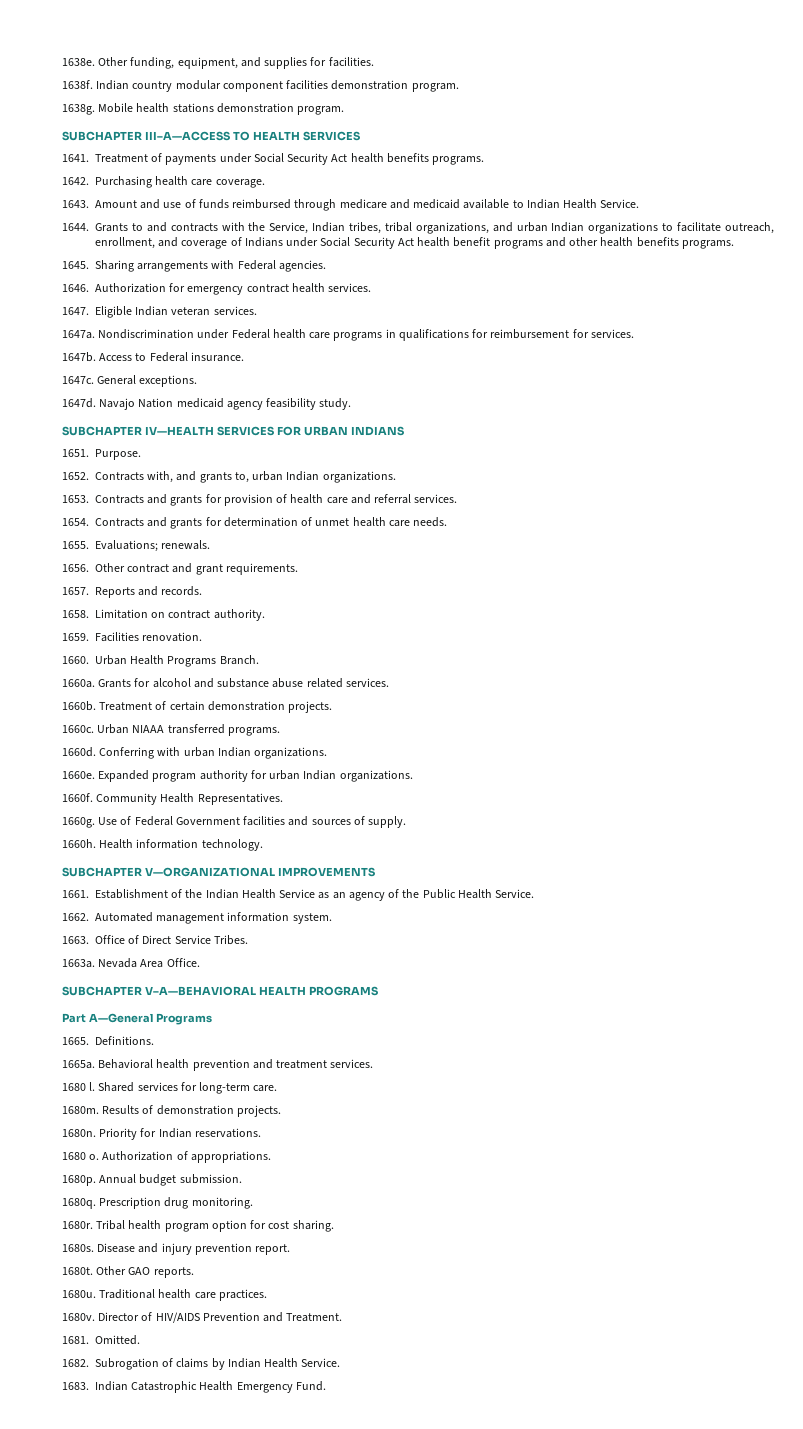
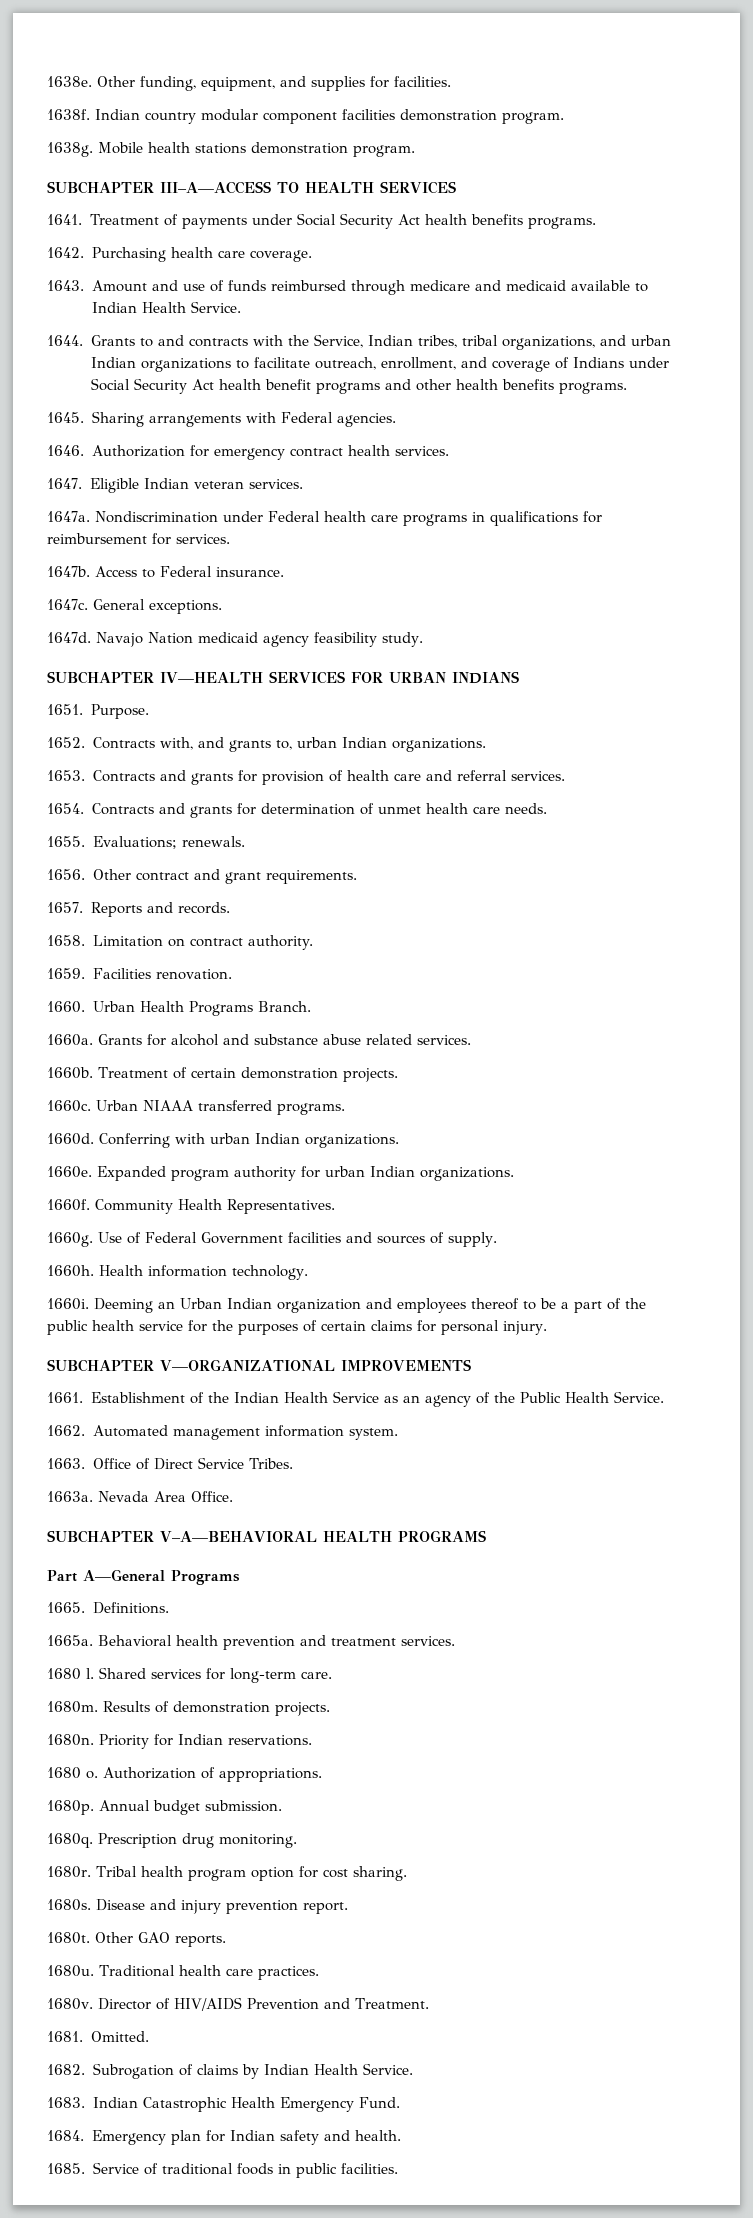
+ 1660i. Deeming an Urban Indian organization and employees thereof to be a part of the public health service for the purposes of certain claims for personal injury.
+ 1684. Emergency plan for Indian safety and health.
+ 1685. Service of traditional foods in public facilities.

